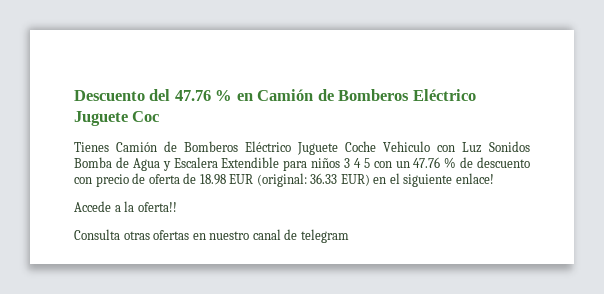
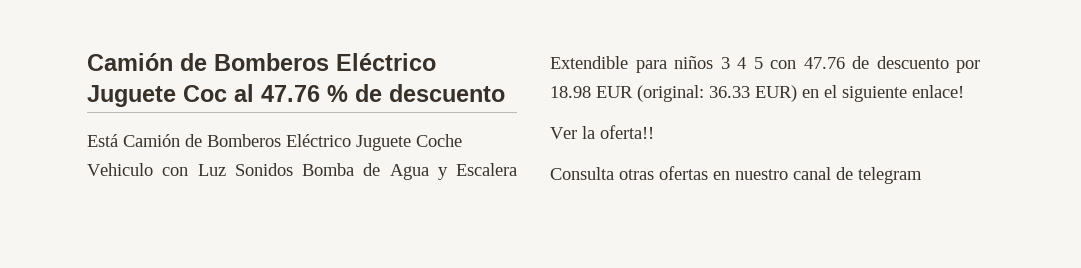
- Descuento del 47.76 % en Camión de Bomberos Eléctrico Juguete Coc
- Tienes Camión de Bomberos Eléctrico Juguete Coche Vehiculo con Luz Sonidos Bomba de Agua y Escalera Extendible para niños 3 4 5 con un 47.76 % de descuento con precio de oferta de 18.98 EUR (original: 36.33 EUR) en el siguiente enlace!
+ Camión de Bomberos Eléctrico Juguete Coc al 47.76 % de descuento
+ Está Camión de Bomberos Eléctrico Juguete Coche Vehiculo con Luz Sonidos Bomba de Agua y Escalera Extendible para niños 3 4 5 con 47.76 de descuento por 18.98 EUR (original: 36.33 EUR) en el siguiente enlace!
- Accede a la oferta!!
+ Ver la oferta!!

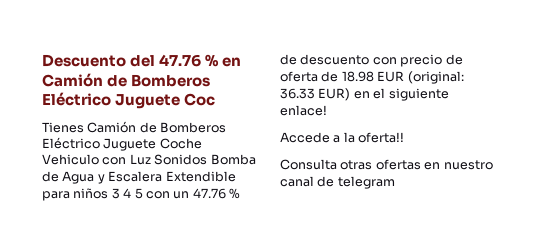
- Camión de Bomberos Eléctrico Juguete Coc al 47.76 % de descuento
- Está Camión de Bomberos Eléctrico Juguete Coche Vehiculo con Luz Sonidos Bomba de Agua y Escalera Extendible para niños 3 4 5 con 47.76 de descuento por 18.98 EUR (original: 36.33 EUR) en el siguiente enlace!
+ Descuento del 47.76 % en Camión de Bomberos Eléctrico Juguete Coc
+ Tienes Camión de Bomberos Eléctrico Juguete Coche Vehiculo con Luz Sonidos Bomba de Agua y Escalera Extendible para niños 3 4 5 con un 47.76 % de descuento con precio de oferta de 18.98 EUR (original: 36.33 EUR) en el siguiente enlace!
- Ver la oferta!!
+ Accede a la oferta!!

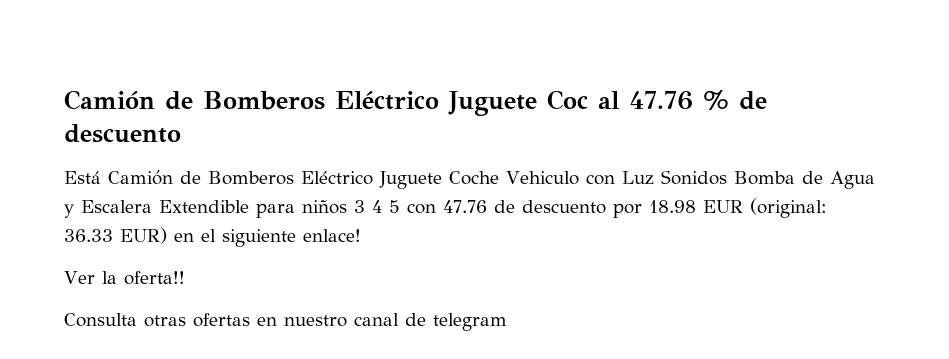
- Descuento del 47.76 % en Camión de Bomberos Eléctrico Juguete Coc
- Tienes Camión de Bomberos Eléctrico Juguete Coche Vehiculo con Luz Sonidos Bomba de Agua y Escalera Extendible para niños 3 4 5 con un 47.76 % de descuento con precio de oferta de 18.98 EUR (original: 36.33 EUR) en el siguiente enlace!
+ Camión de Bomberos Eléctrico Juguete Coc al 47.76 % de descuento
+ Está Camión de Bomberos Eléctrico Juguete Coche Vehiculo con Luz Sonidos Bomba de Agua y Escalera Extendible para niños 3 4 5 con 47.76 de descuento por 18.98 EUR (original: 36.33 EUR) en el siguiente enlace!
- Accede a la oferta!!
+ Ver la oferta!!

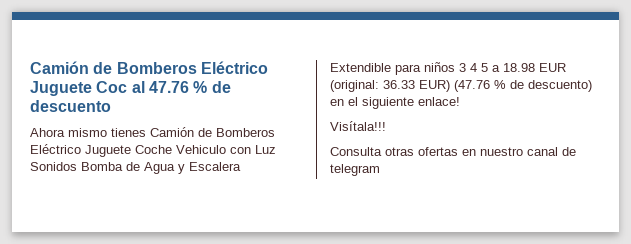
- Está Camión de Bomberos Eléctrico Juguete Coche Vehiculo con Luz Sonidos Bomba de Agua y Escalera Extendible para niños 3 4 5 con 47.76 de descuento por 18.98 EUR (original: 36.33 EUR) en el siguiente enlace!
+ Ahora mismo tienes Camión de Bomberos Eléctrico Juguete Coche Vehiculo con Luz Sonidos Bomba de Agua y Escalera Extendible para niños 3 4 5 a 18.98 EUR (original: 36.33 EUR) (47.76 % de descuento) en el siguiente enlace!
- Ver la oferta!!
+ Visítala!!!

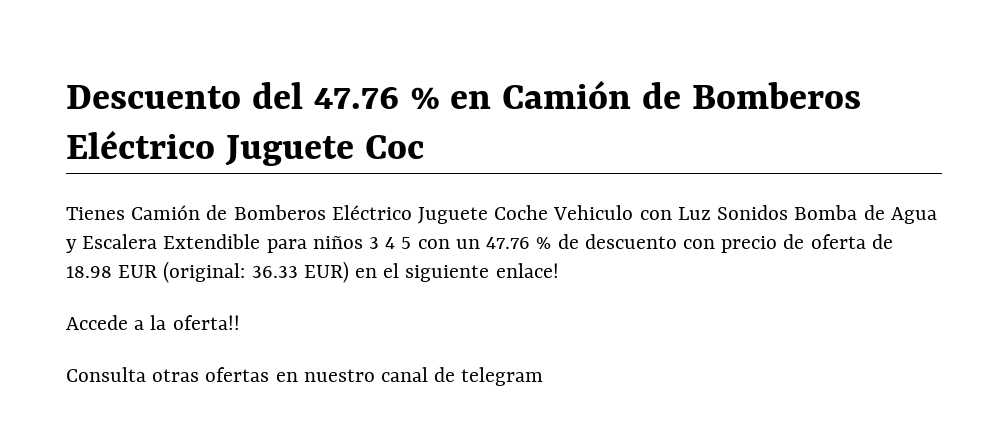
- Camión de Bomberos Eléctrico Juguete Coc al 47.76 % de descuento
- Ahora mismo tienes Camión de Bomberos Eléctrico Juguete Coche Vehiculo con Luz Sonidos Bomba de Agua y Escalera Extendible para niños 3 4 5 a 18.98 EUR (original: 36.33 EUR) (47.76 % de descuento) en el siguiente enlace!
+ Descuento del 47.76 % en Camión de Bomberos Eléctrico Juguete Coc
+ Tienes Camión de Bomberos Eléctrico Juguete Coche Vehiculo con Luz Sonidos Bomba de Agua y Escalera Extendible para niños 3 4 5 con un 47.76 % de descuento con precio de oferta de 18.98 EUR (original: 36.33 EUR) en el siguiente enlace!
- Visítala!!!
+ Accede a la oferta!!

